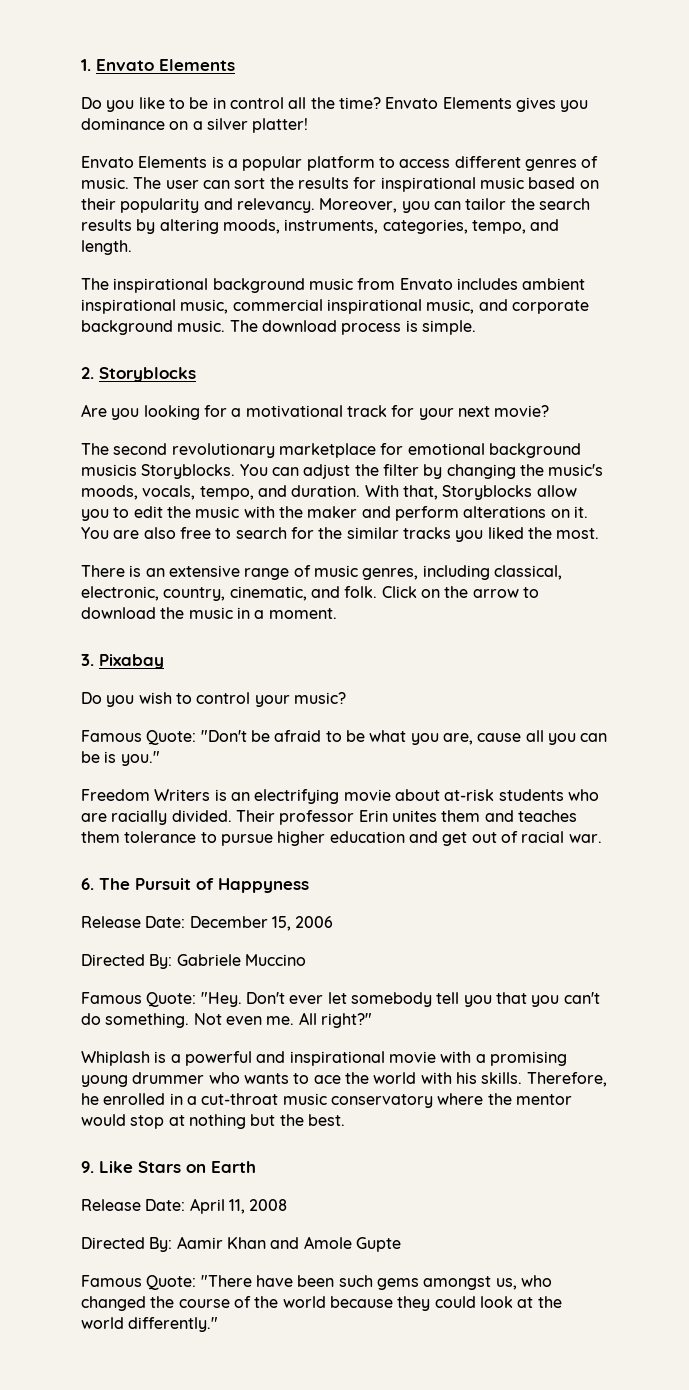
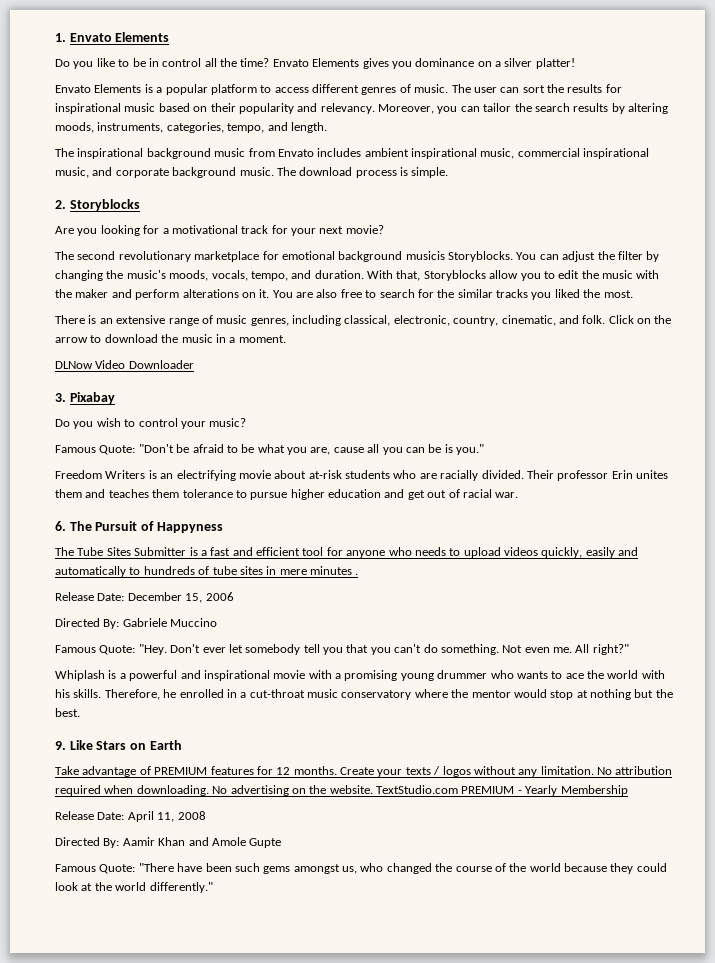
+ DLNow Video Downloader
+ The Tube Sites Submitter is a fast and efficient tool for anyone who needs to upload videos quickly, easily and automatically to hundreds of tube sites in mere minutes .
+ Take advantage of PREMIUM features for 12 months. Create your texts / logos without any limitation. No attribution required when downloading. No advertising on the website. TextStudio.com PREMIUM - Yearly Membership

